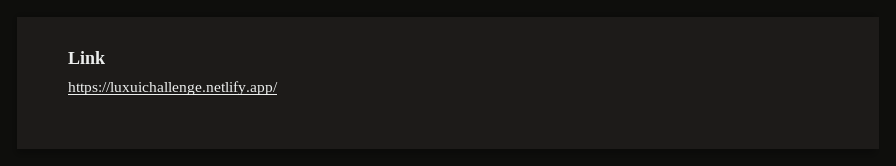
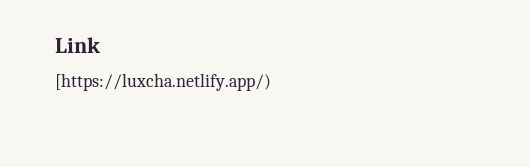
- https://luxuichallenge.netlify.app/
+ [https://luxcha.netlify.app/)

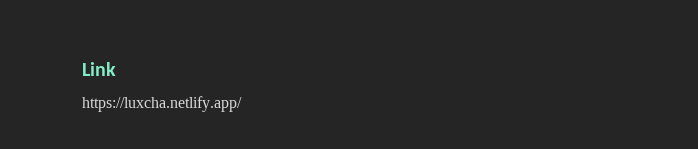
- [https://luxcha.netlify.app/)
+ https://luxcha.netlify.app/

